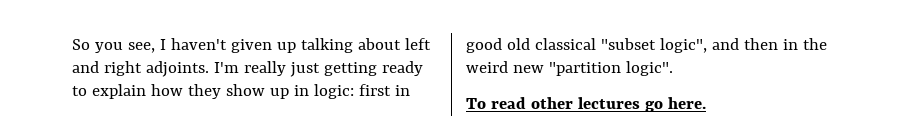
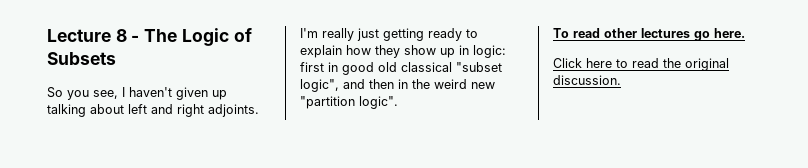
+ Lecture 8 - The Logic of Subsets
+ Click here to read the original discussion.

